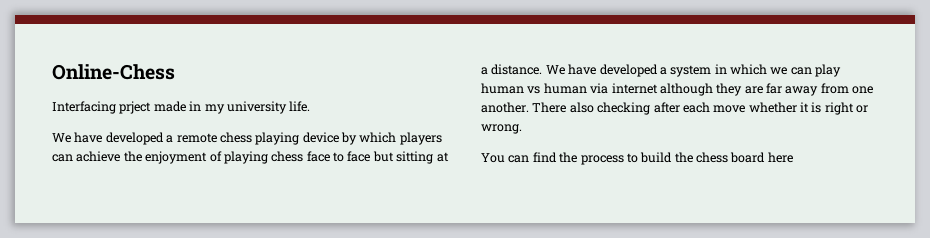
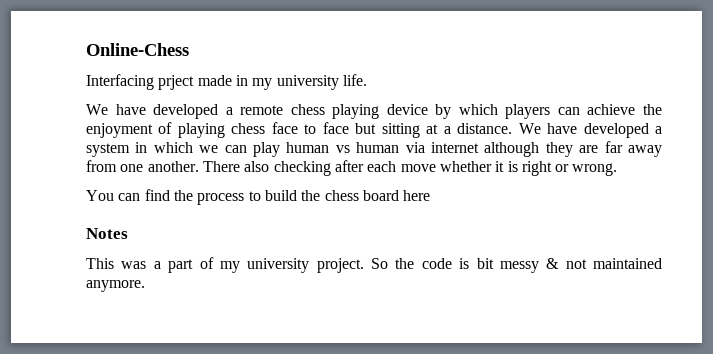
+ Notes
+ This was a part of my university project. So the code is bit messy & not maintained anymore.

